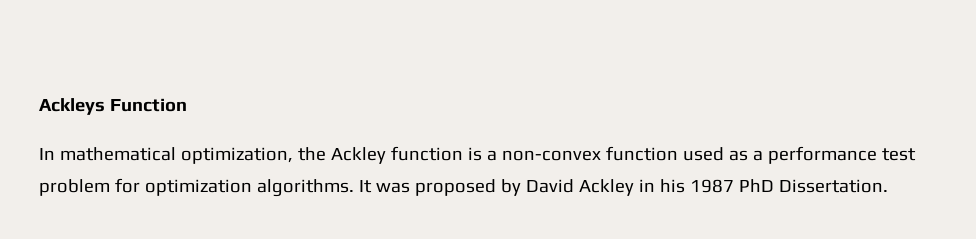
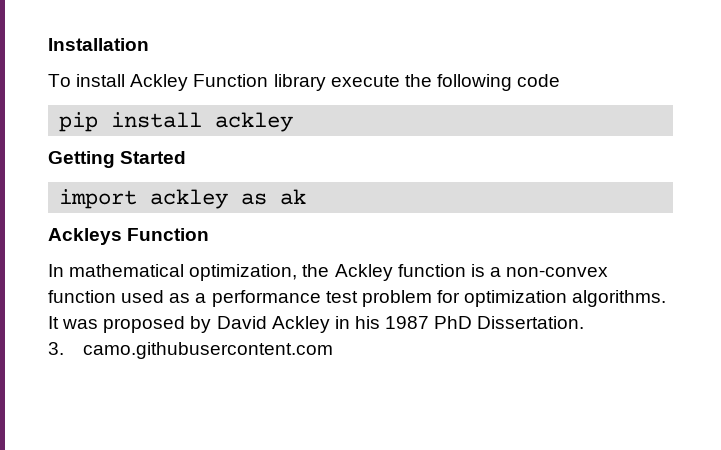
+ Installation
+ To install Ackley Function library execute the following code
+ pip install ackley
+ Getting Started
+ import ackley as ak
+ 3. camo.githubusercontent.com

